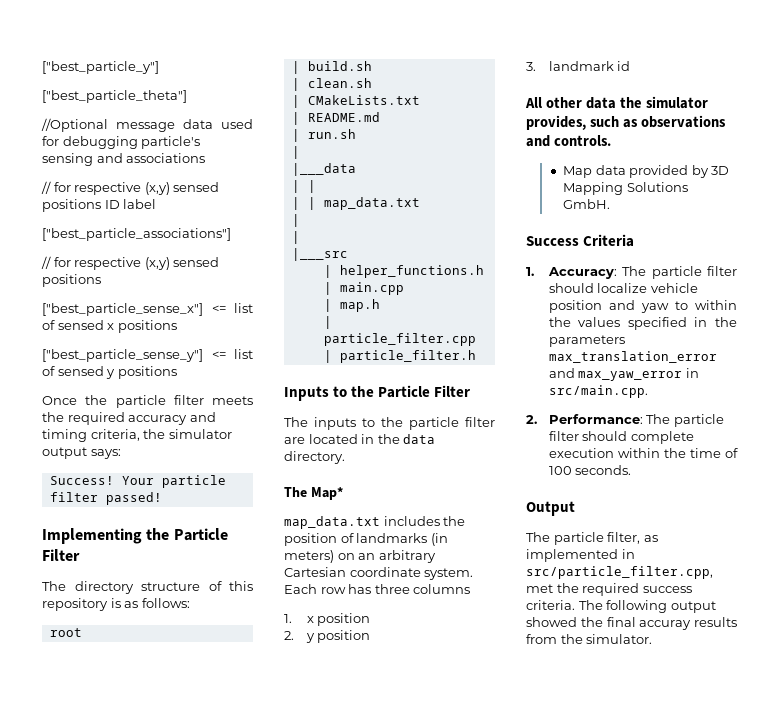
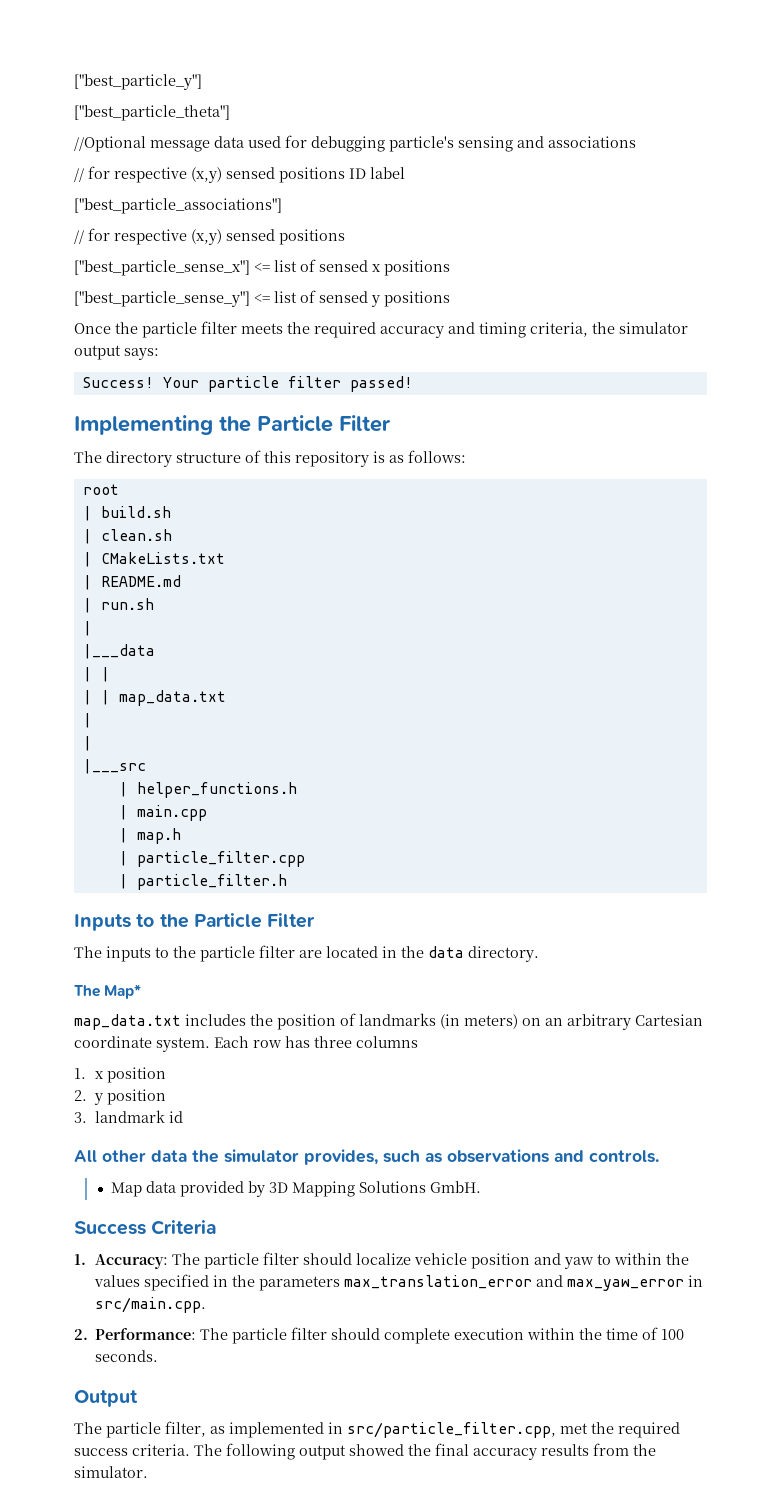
- The following output showed the final accuray results from the simulator.
+ The following output showed the final accuracy results from the simulator.

